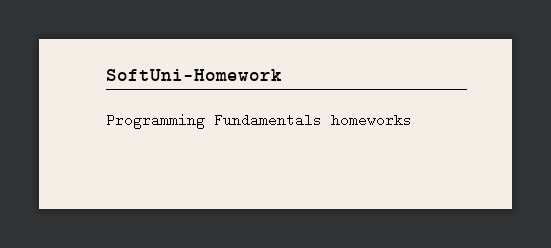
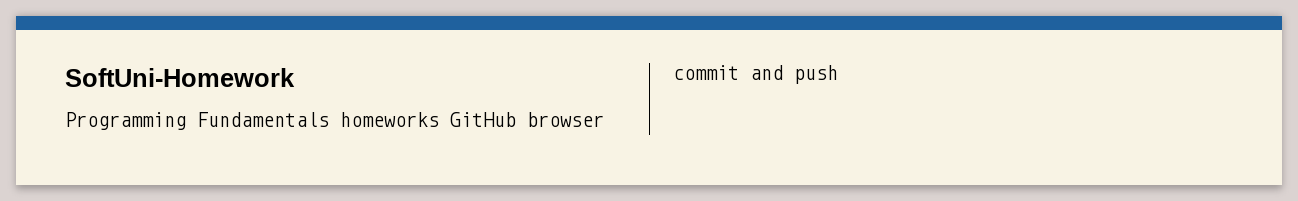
- Programming Fundamentals homeworks
+ Programming Fundamentals homeworks GitHub browser commit and push

